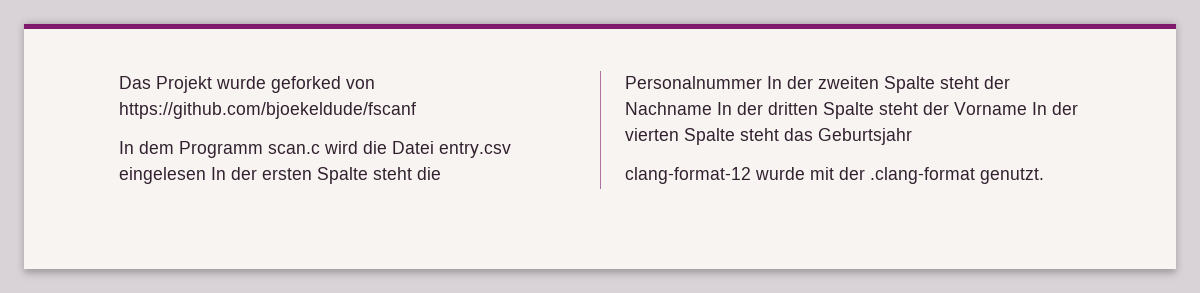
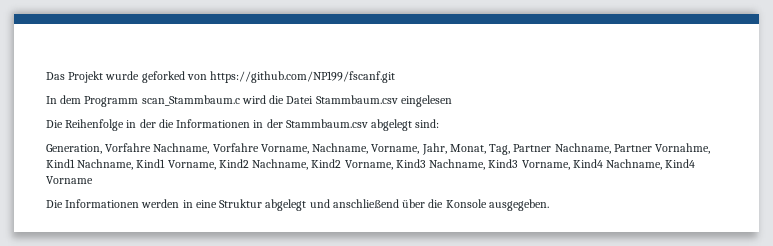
- Das Projekt wurde geforked von https://github.com/bjoekeldude/fscanf
+ Das Projekt wurde geforked von https://github.com/NP199/fscanf.git
- In dem Programm scan.c wird die Datei entry.csv eingelesen In der ersten Spalte steht die Personalnummer In der zweiten Spalte steht der Nachname In der dritten Spalte steht der Vorname In der vierten Spalte steht das Geburtsjahr
- clang-format-12 wurde mit der .clang-format genutzt.
+ In dem Programm scan_Stammbaum.c wird die Datei Stammbaum.csv eingelesen
+ Die Reihenfolge in der die Informationen in der Stammbaum.csv abgelegt sind:
+ Generation, Vorfahre Nachname, Vorfahre Vorname, Nachname, Vorname, Jahr, Monat, Tag, Partner Nachname, Partner Vornahme, Kind1 Nachname, Kind1 Vorname, Kind2 Nachname, Kind2 Vorname, Kind3 Nachname, Kind3 Vorname, Kind4 Nachname, Kind4 Vorname
+ Die Informationen werden in eine Struktur abgelegt und anschließend über die Konsole ausgegeben.

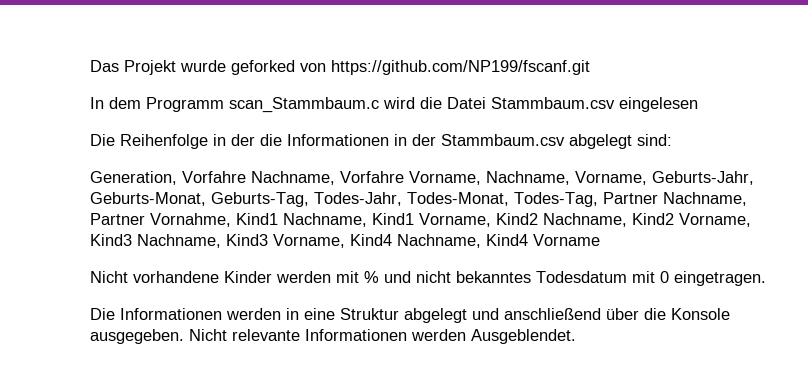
- Generation, Vorfahre Nachname, Vorfahre Vorname, Nachname, Vorname, Jahr, Monat, Tag, Partner Nachname, Partner Vornahme, Kind1 Nachname, Kind1 Vorname, Kind2 Nachname, Kind2 Vorname, Kind3 Nachname, Kind3 Vorname, Kind4 Nachname, Kind4 Vorname
+ Generation, Vorfahre Nachname, Vorfahre Vorname, Nachname, Vorname, Geburts-Jahr, Geburts-Monat, Geburts-Tag, Todes-Jahr, Todes-Monat, Todes-Tag, Partner Nachname, Partner Vornahme, Kind1 Nachname, Kind1 Vorname, Kind2 Nachname, Kind2 Vorname, Kind3 Nachname, Kind3 Vorname, Kind4 Nachname, Kind4 Vorname
+ Nicht vorhandene Kinder werden mit % und nicht bekanntes Todesdatum mit 0 eingetragen.
+ Nicht relevante Informationen werden Ausgeblendet.

